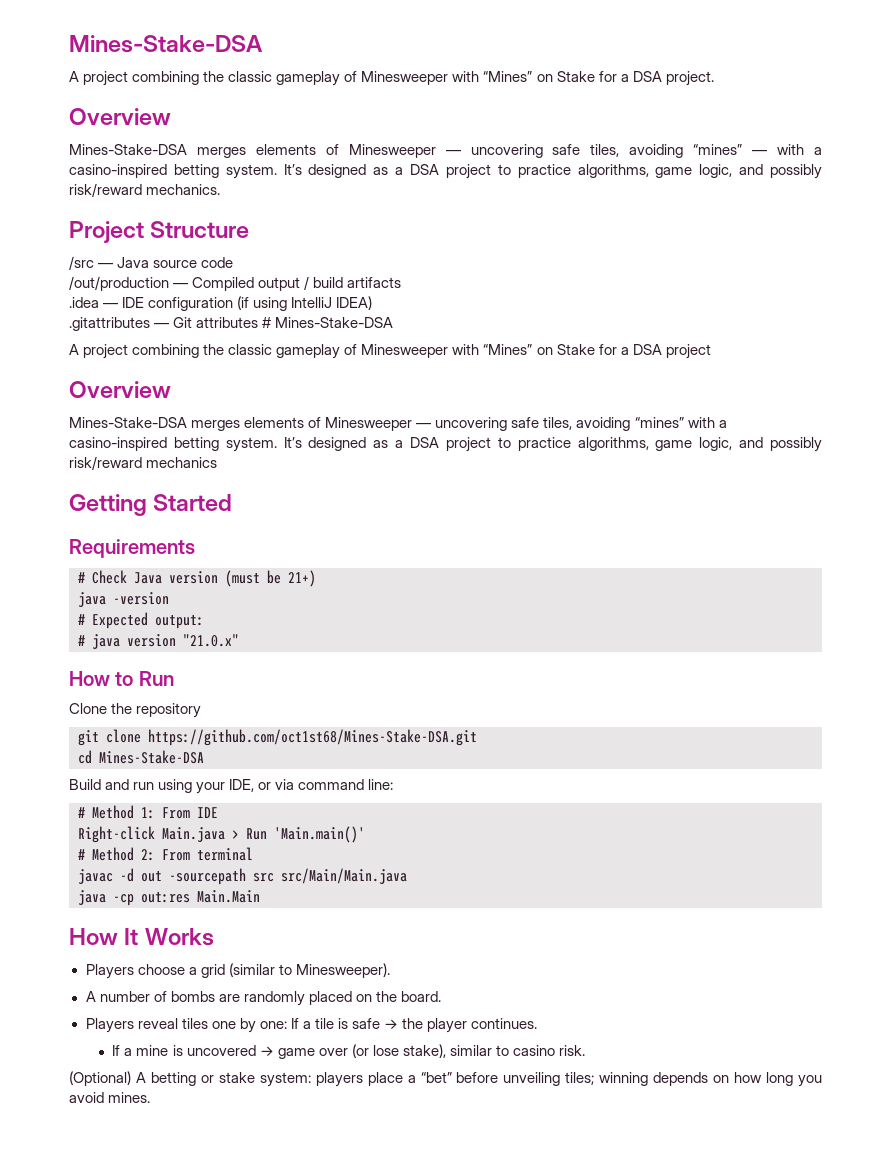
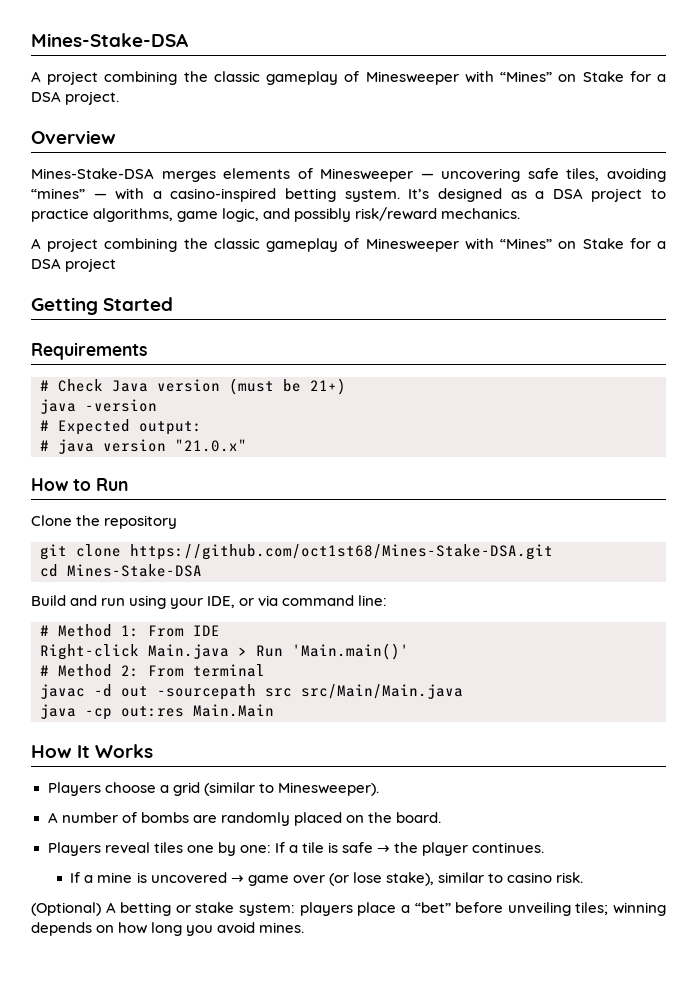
- Project Structure
- /src — Java source code
- /out/production — Compiled output / build artifacts
- .idea — IDE configuration (if using IntelliJ IDEA)
- .gitattributes — Git attributes # Mines-Stake-DSA
  A project combining the classic gameplay of Minesweeper with “Mines” on Stake for a DSA project
- Overview
- Mines-Stake-DSA merges elements of Minesweeper — uncovering safe tiles, avoiding “mines” with a casino-inspired betting system. It’s designed as a DSA project to practice algorithms, game logic, and possibly risk/reward mechanics

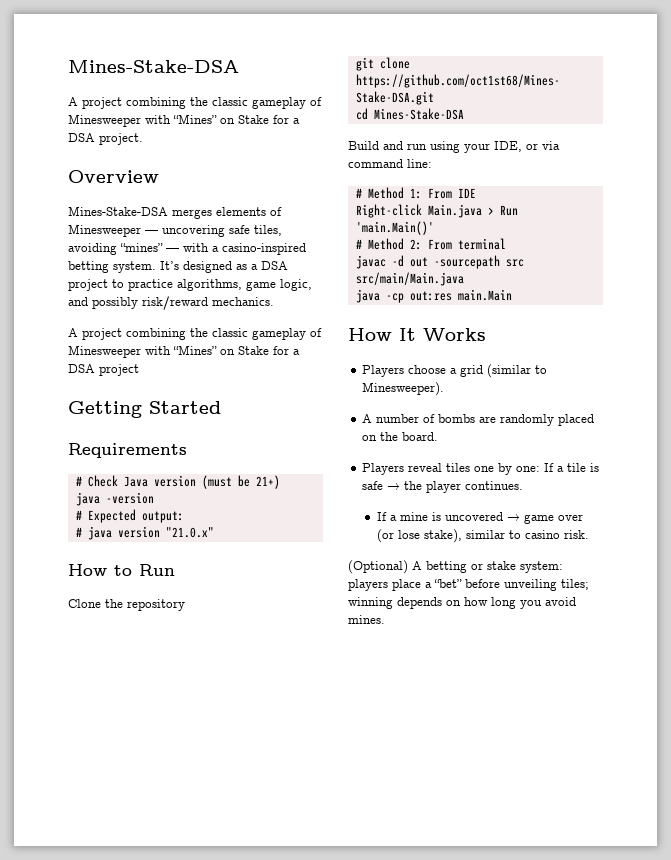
- Right-click Main.java > Run 'Main.main()'
+ Right-click Main.java > Run 'main.Main()'
- javac -d out -sourcepath src src/Main/Main.java
+ javac -d out -sourcepath src src/main/Main.java
- java -cp out:res Main.Main
+ java -cp out:res main.Main

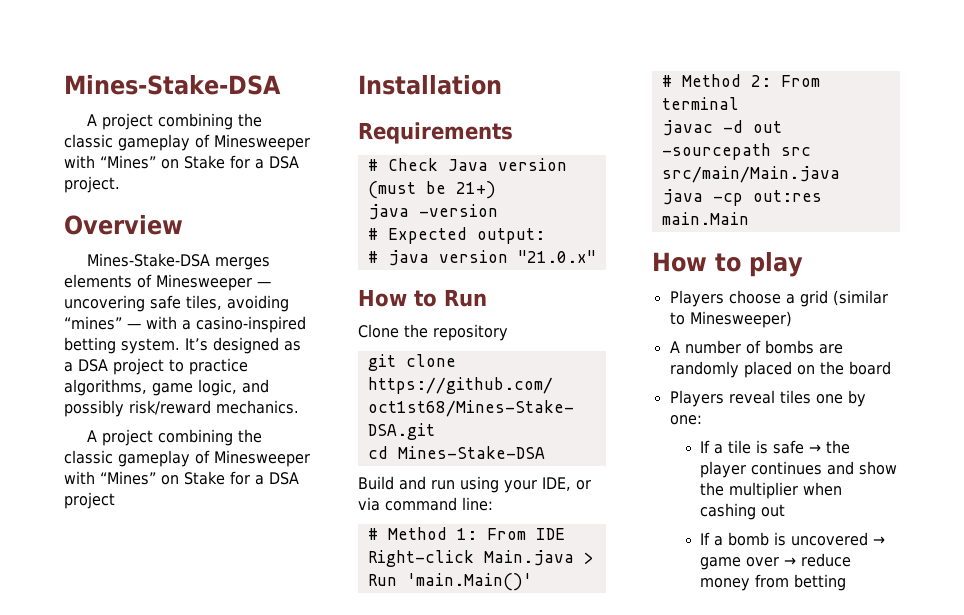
- Getting Started
+ Installation
- How It Works
+ How to play
- Players choose a grid (similar to Minesweeper).
+ Players choose a grid (similar to Minesweeper)
- A number of bombs are randomly placed on the board.
+ A number of bombs are randomly placed on the board
- Players reveal tiles one by one: If a tile is safe → the player continues.
- If a mine is uncovered → game over (or lose stake), similar to casino risk.
- (Optional) A betting or stake system: players place a “bet” before unveiling tiles; winning depends on how long you avoid mines.
+ Players reveal tiles one by one:
+ If a tile is safe → the player continues and show the multiplier when cashing out
+ If a bomb is uncovered → game over → reduce money from betting

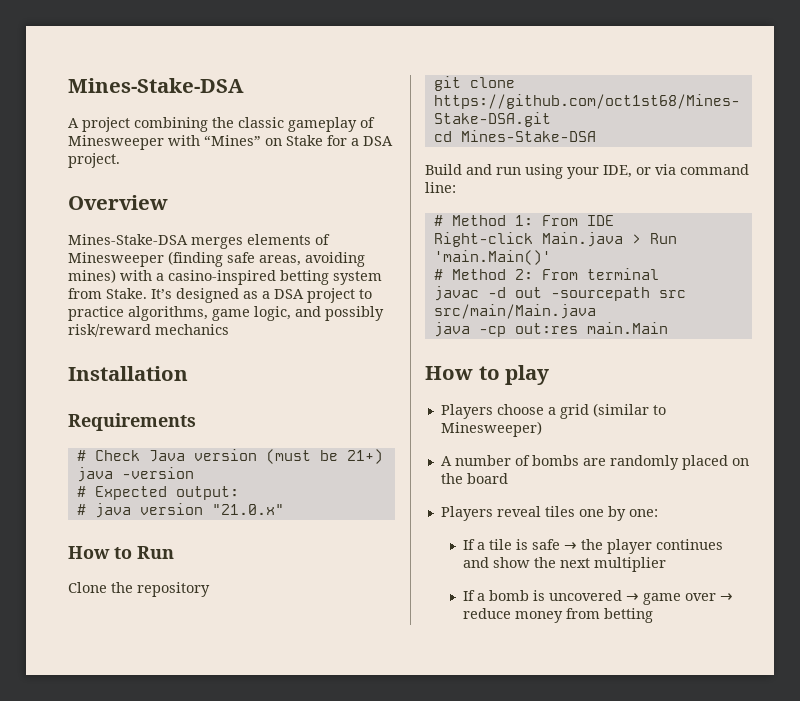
- Mines-Stake-DSA merges elements of Minesweeper — uncovering safe tiles, avoiding “mines” — with a casino-inspired betting system.
+ Mines-Stake-DSA merges elements of Minesweeper (finding safe areas, avoiding mines) with a casino-inspired betting system from Stake.
- It’s designed as a DSA project to practice algorithms, game logic, and possibly risk/reward mechanics.
- A project combining the classic gameplay of Minesweeper with “Mines” on Stake for a DSA project
+ It’s designed as a DSA project to practice algorithms, game logic, and possibly risk/reward mechanics
- If a tile is safe → the player continues and show the multiplier when cashing out
+ If a tile is safe → the player continues and show the next multiplier

